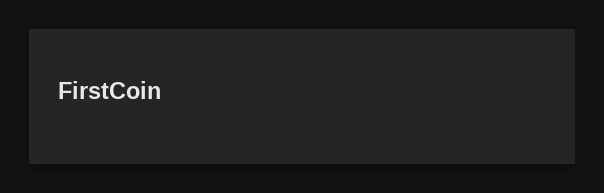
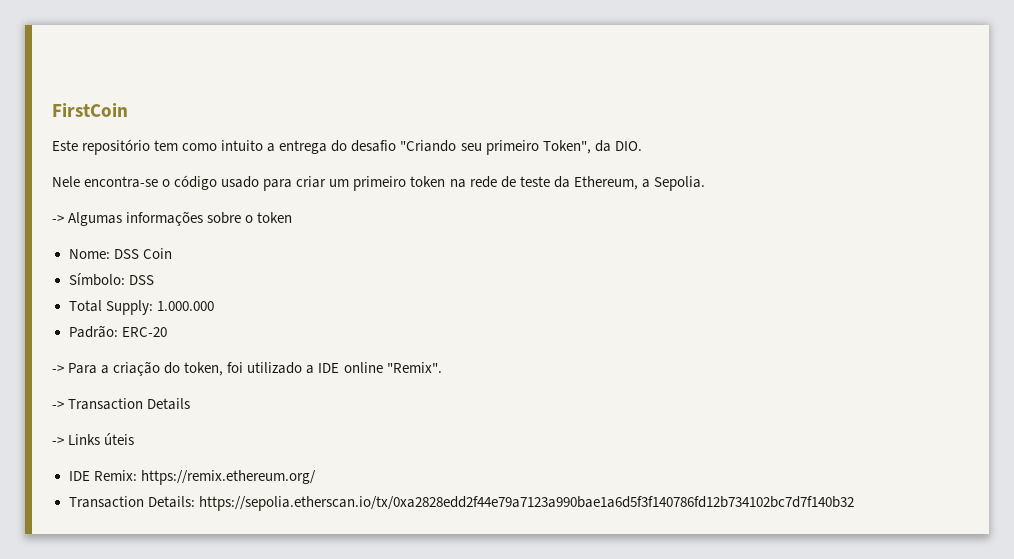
+ Este repositório tem como intuito a entrega do desafio "Criando seu primeiro Token", da DIO.
+ Nele encontra-se o código usado para criar um primeiro token na rede de teste da Ethereum, a Sepolia.
+ -> Algumas informações sobre o token
+ Nome: DSS Coin
+ Símbolo: DSS
+ Total Supply: 1.000.000
+ Padrão: ERC-20
+ -> Para a criação do token, foi utilizado a IDE online "Remix".
+ -> Transaction Details
+ -> Links úteis
+ IDE Remix: https://remix.ethereum.org/
+ Transaction Details: https://sepolia.etherscan.io/tx/0xa2828edd2f44e79a7123a990bae1a6d5f3f140786fd12b734102bc7d7f140b32

